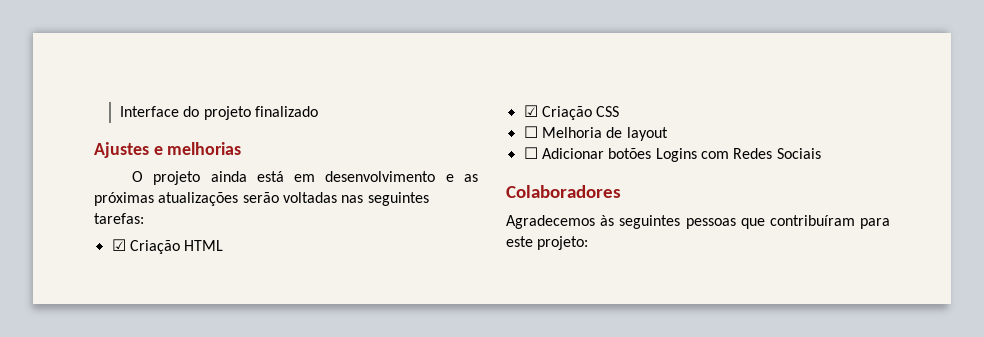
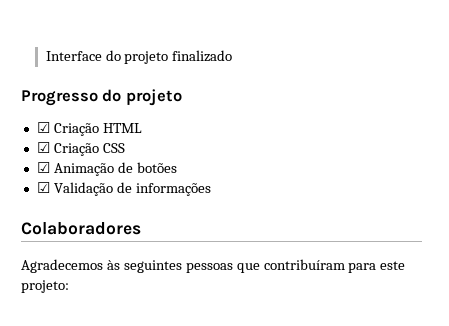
- Ajustes e melhorias
- O projeto ainda está em desenvolvimento e as próximas atualizações serão voltadas nas seguintes tarefas:
+ Progresso do projeto
- ☐ Melhoria de layout
- ☐ Adicionar botões Logins com Redes Sociais
+ ☑ Animação de botões
+ ☑ Validação de informações

